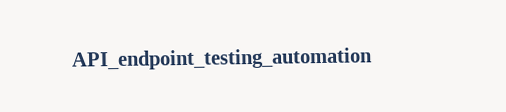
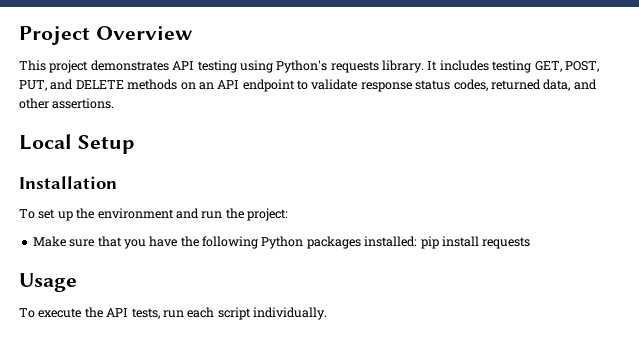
- API_endpoint_testing_automation
+ Project Overview
+ This project demonstrates API testing using Python's requests library. It includes testing GET, POST, PUT, and DELETE methods on an API endpoint to validate response status codes, returned data, and other assertions.
+ Local Setup
+ Installation
+ To set up the environment and run the project:
+ Make sure that you have the following Python packages installed: pip install requests
+ Usage
+ To execute the API tests, run each script individually.

